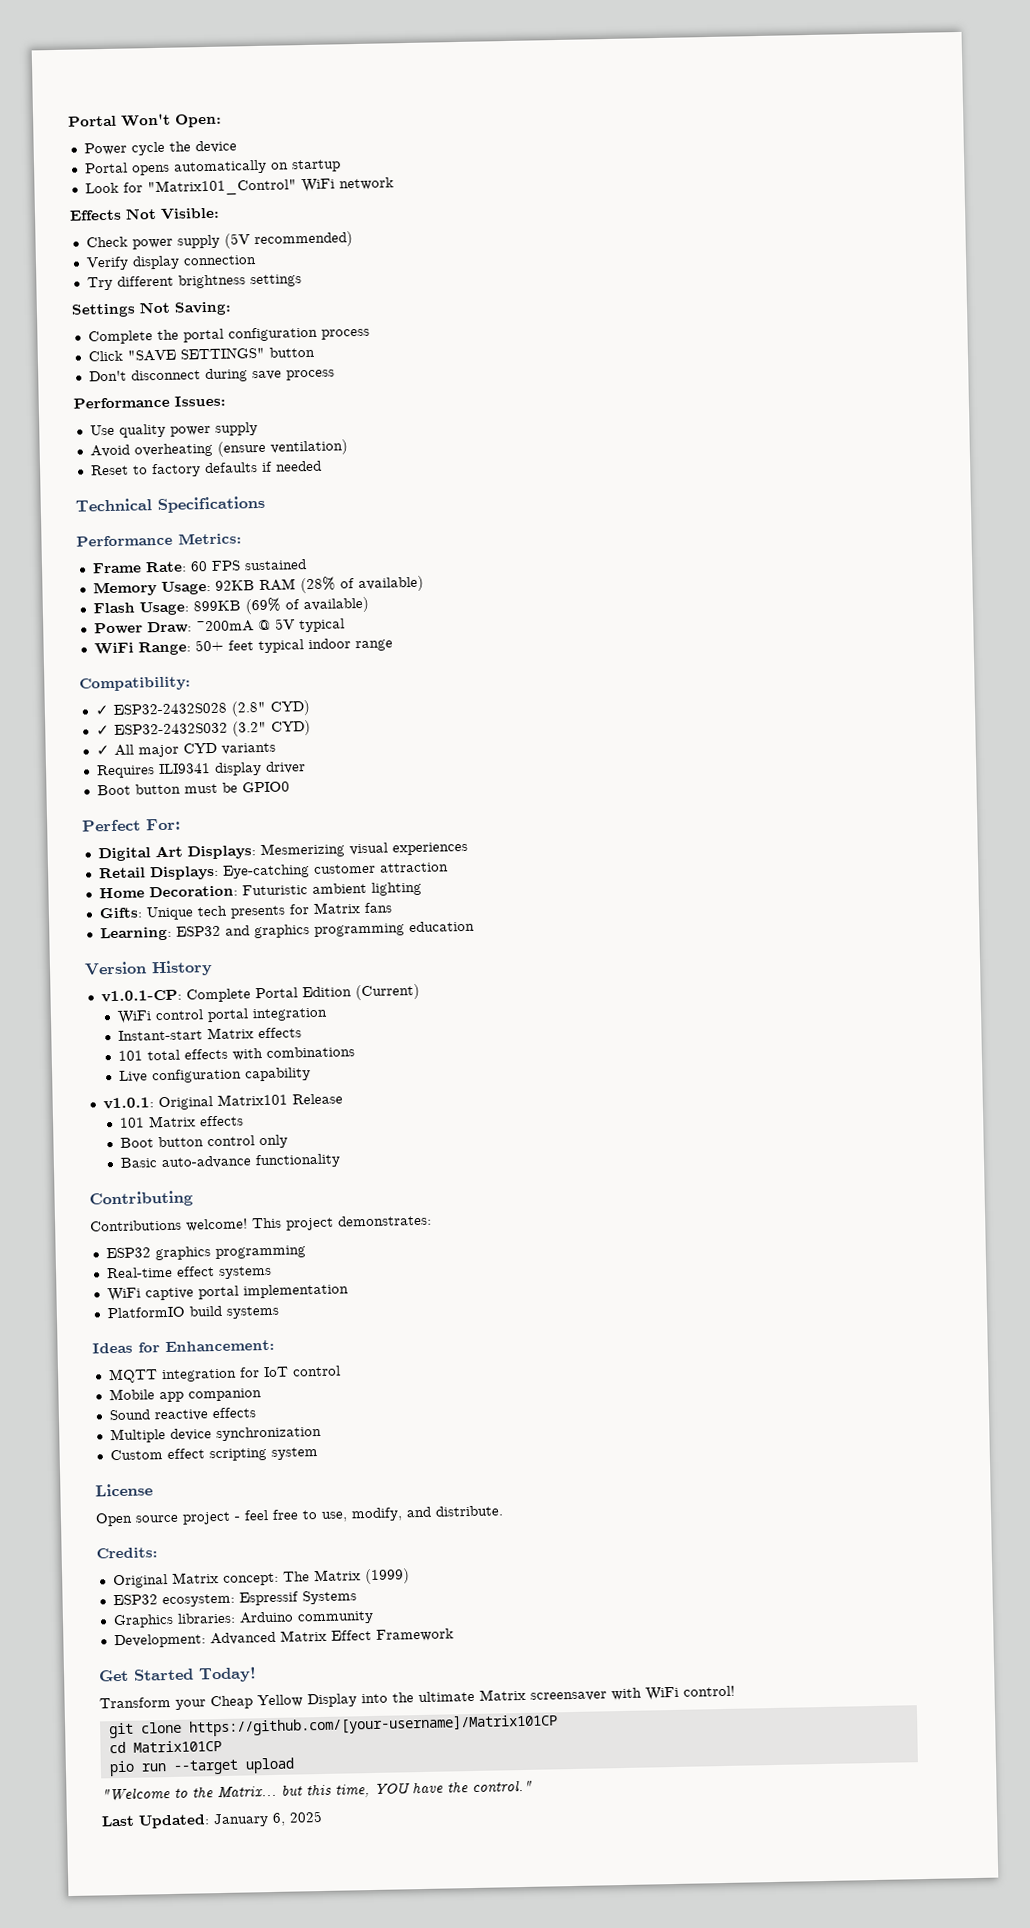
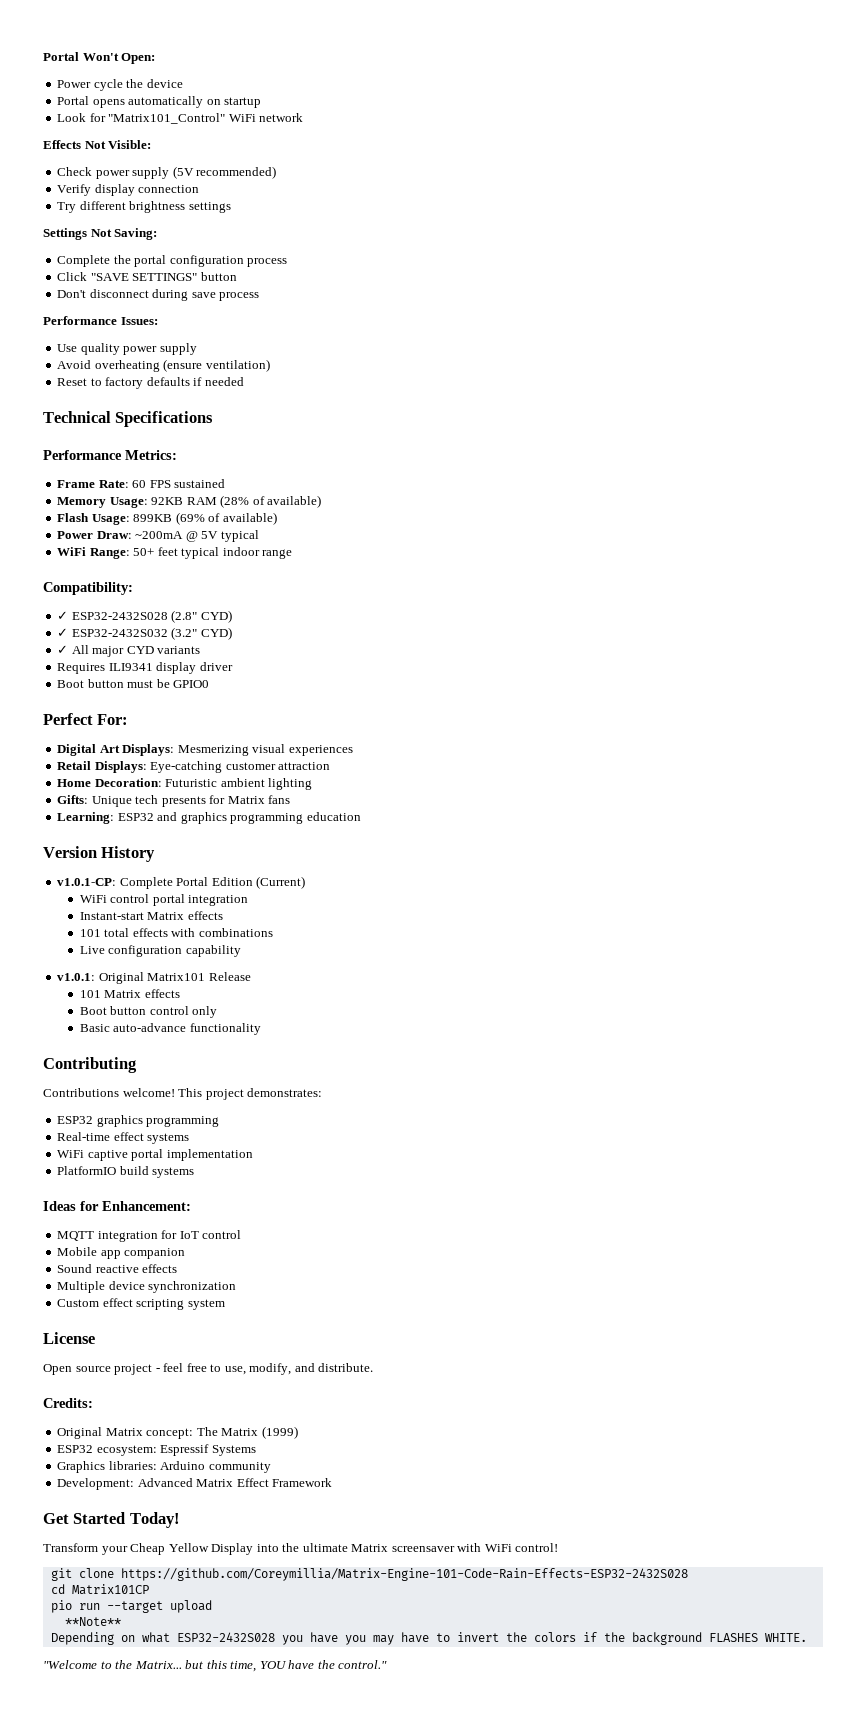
- git clone https://github.com/[your-username]/Matrix101CP
+ git clone https://github.com/Coreymillia/Matrix-Engine-101-Code-Rain-Effects-ESP32-2432S028
+ **Note**
+ Depending on what ESP32-2432S028 you have you may have to invert the colors if the background FLASHES WHITE.
- Last Updated: January 6, 2025

